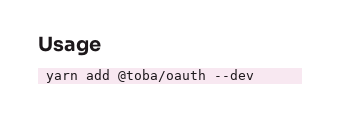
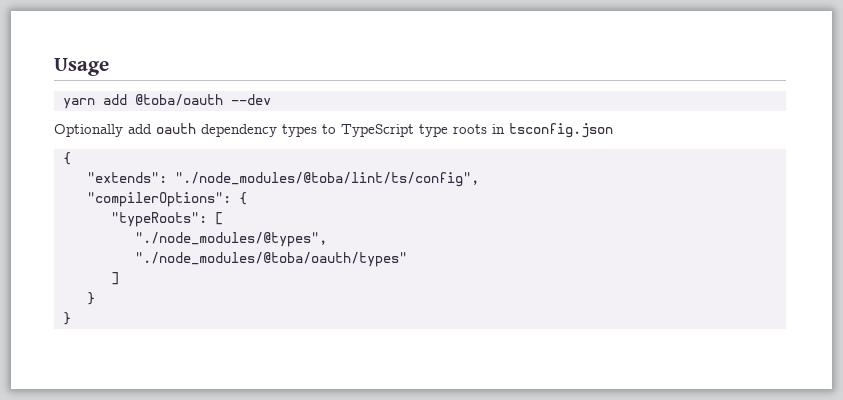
+ Optionally add oauth dependency types to TypeScript type roots in tsconfig.json
+ {
+ "extends": "./node_modules/@toba/lint/ts/config",
+ "compilerOptions": {
+ "typeRoots": [
+ "./node_modules/@types",
+ "./node_modules/@toba/oauth/types"
+ ]
+ }
+ }

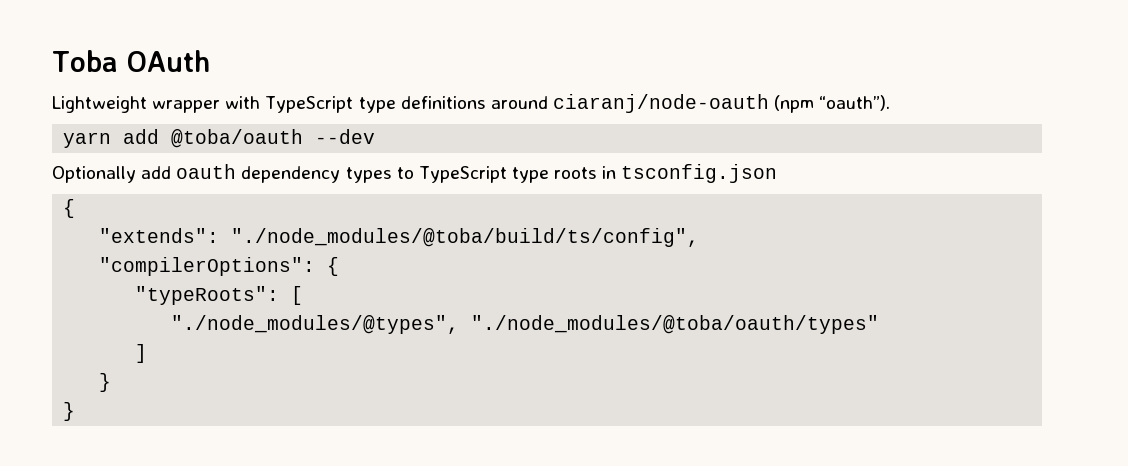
- Usage
+ Toba OAuth
+ Lightweight wrapper with TypeScript type definitions around ciaranj/node-oauth (npm “oauth”).
- "extends": "./node_modules/@toba/lint/ts/config",
+ "extends": "./node_modules/@toba/build/ts/config",
- "./node_modules/@types",
- "./node_modules/@toba/oauth/types"
+ "./node_modules/@types", "./node_modules/@toba/oauth/types"

